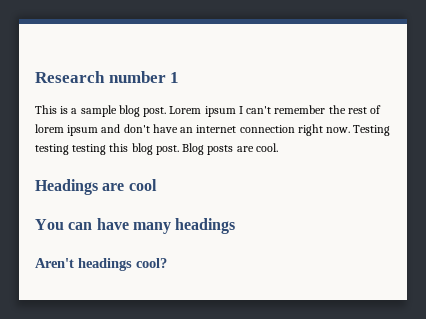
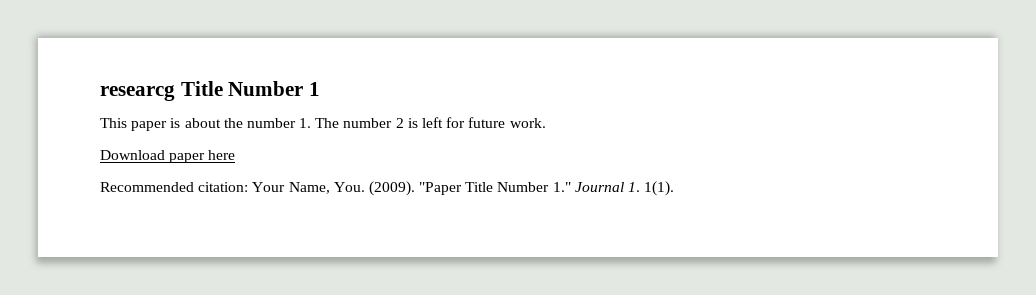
- Research number 1
+ researcg Title Number 1
- This is a sample blog post. Lorem ipsum I can't remember the rest of lorem ipsum and don't have an internet connection right now. Testing testing testing this blog post. Blog posts are cool.
- Headings are cool
- You can have many headings
- Aren't headings cool?
+ This paper is about the number 1. The number 2 is left for future work.
+ Download paper here
+ Recommended citation: Your Name, You. (2009). "Paper Title Number 1." Journal 1. 1(1).

